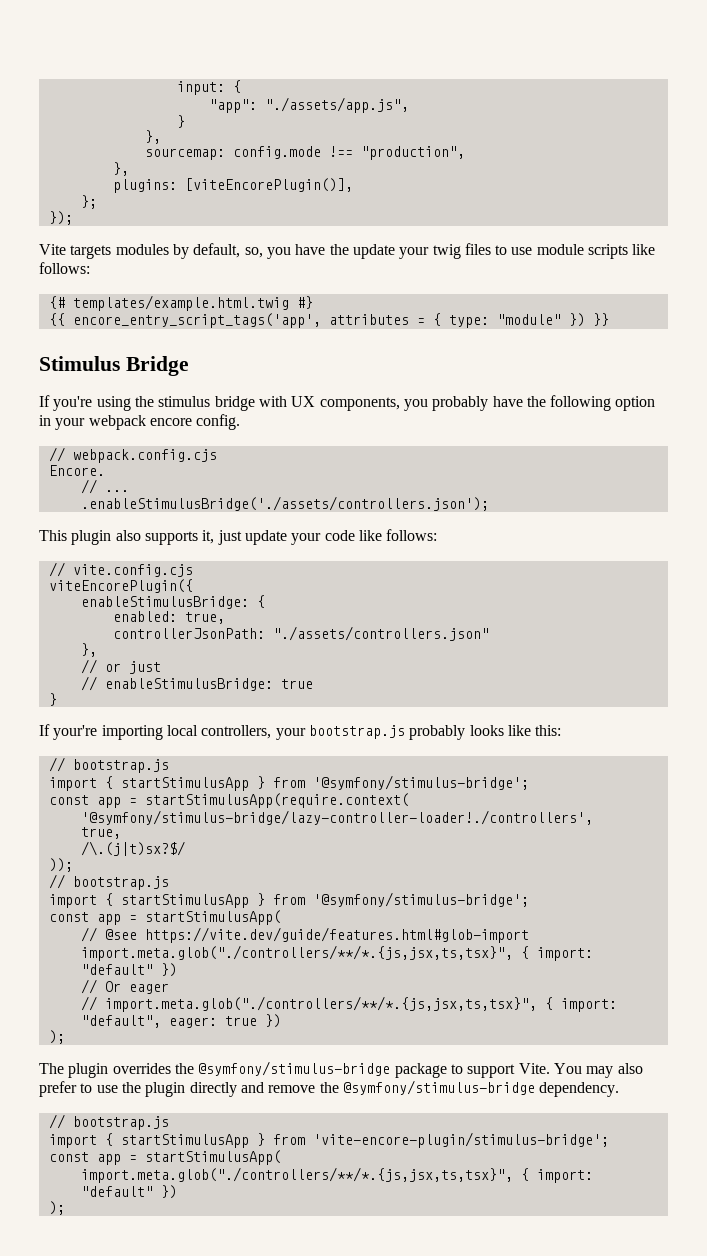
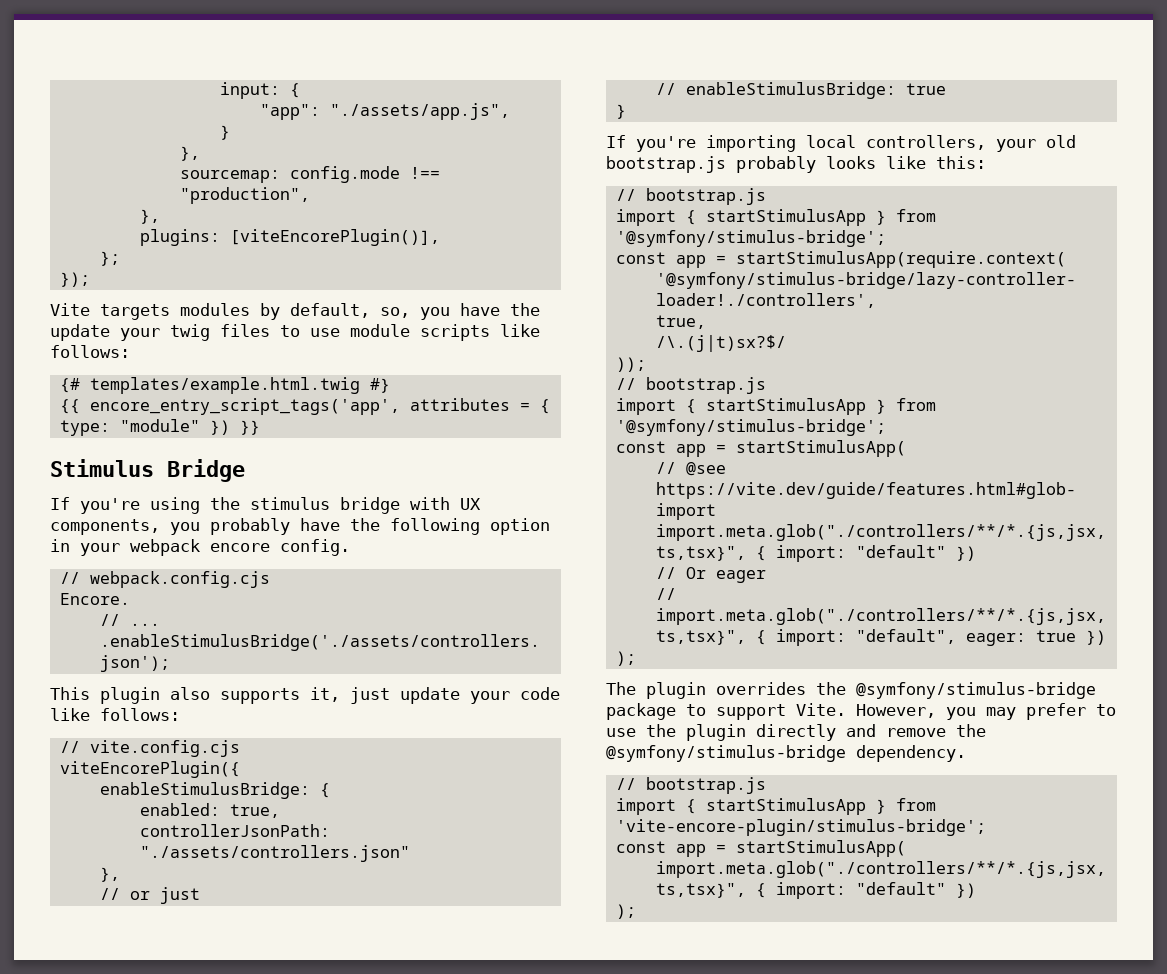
- If your're importing local controllers, your bootstrap.js probably looks like this:
+ If you're importing local controllers, your old bootstrap.js probably looks like this:
- You may also prefer to use the plugin directly and remove the @symfony/stimulus-bridge dependency.
+ However, you may prefer to use the plugin directly and remove the @symfony/stimulus-bridge dependency.

